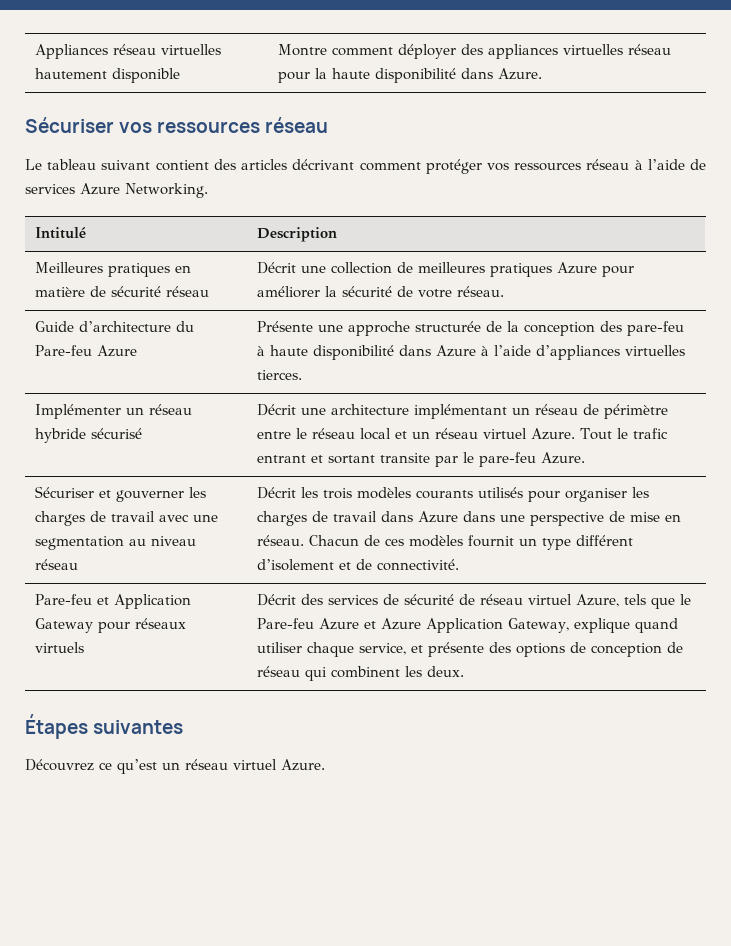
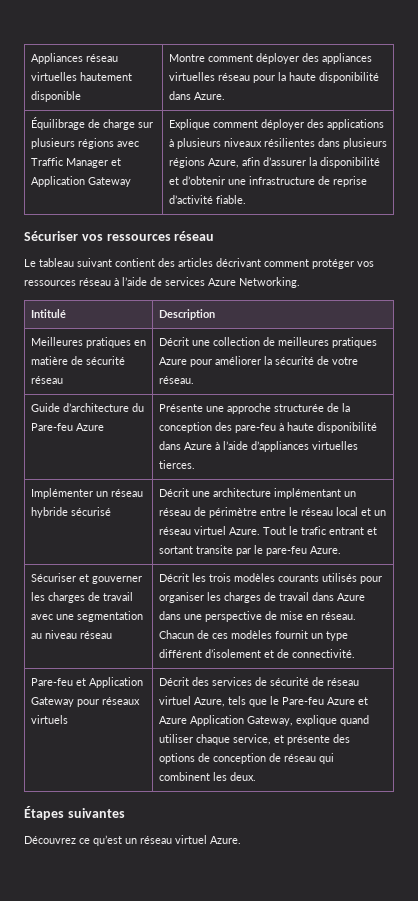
+ Équilibrage de charge sur plusieurs régions avec Traffic Manager et Application Gateway | Explique comment déployer des applications à plusieurs niveaux résilientes dans plusieurs régions Azure, afin d’assurer la disponibilité et d’obtenir une infrastructure de reprise d’activité fiable.

